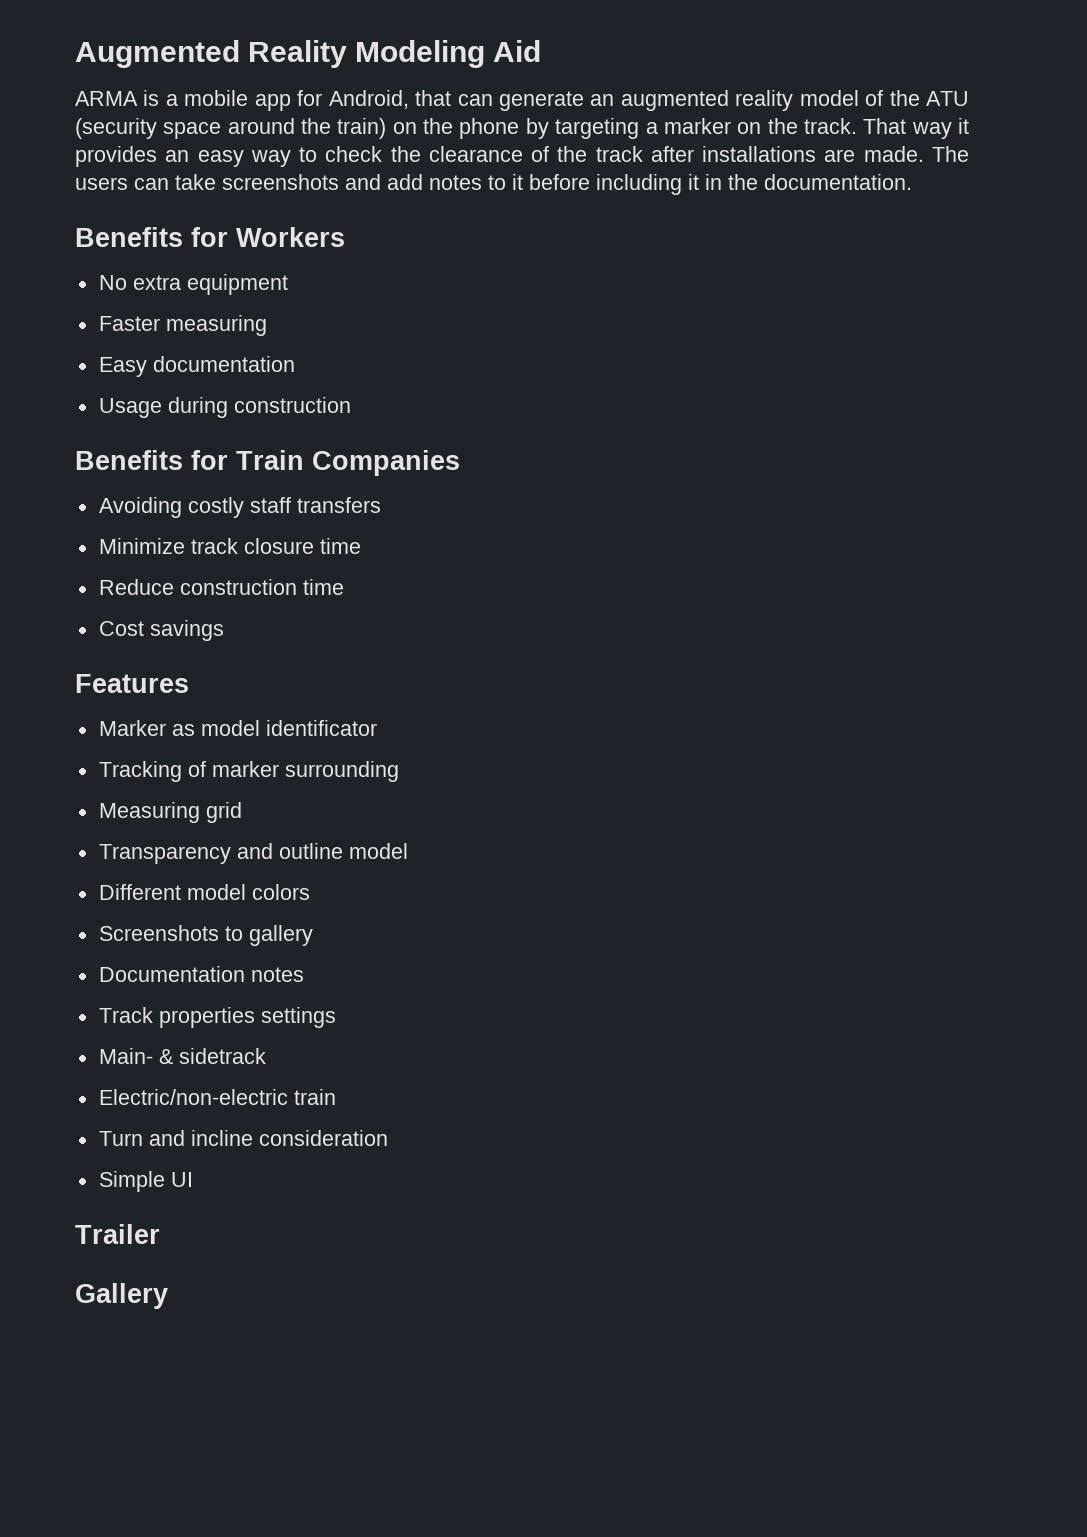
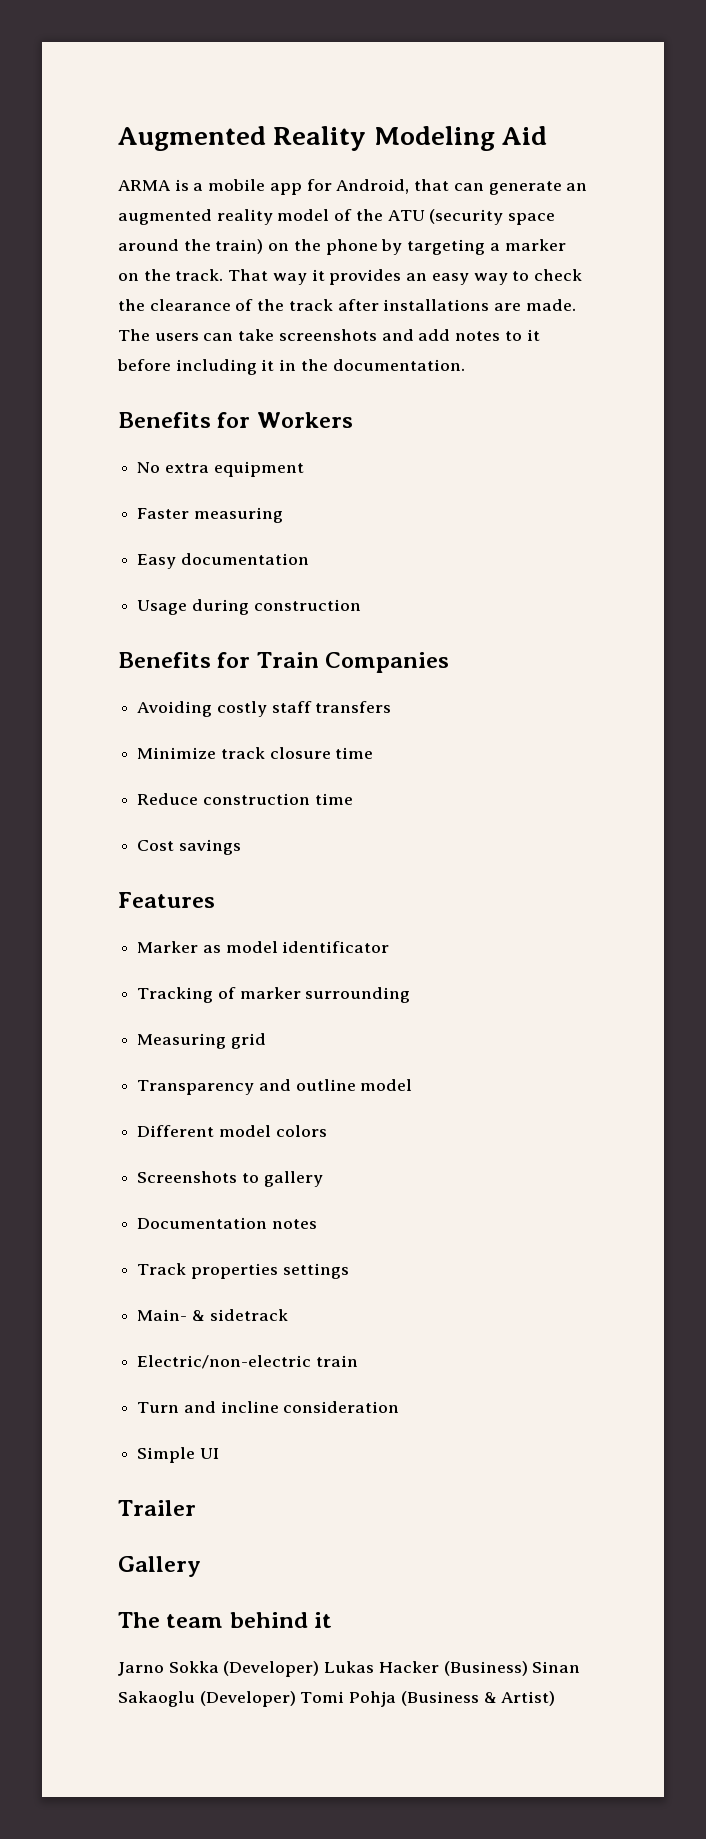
+ The team behind it
+ Jarno Sokka (Developer) Lukas Hacker (Business) Sinan Sakaoglu (Developer) Tomi Pohja (Business & Artist)

